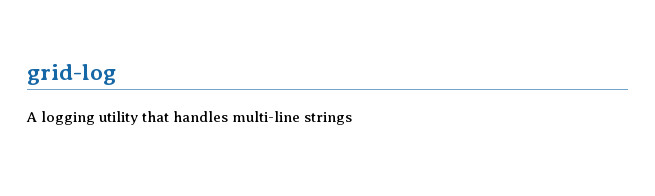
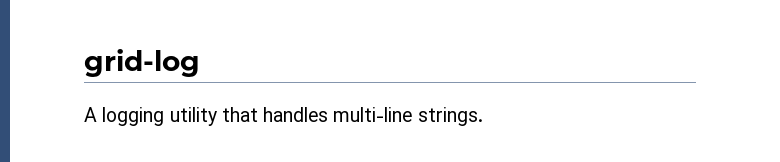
- A logging utility that handles multi-line strings
+ A logging utility that handles multi-line strings.

